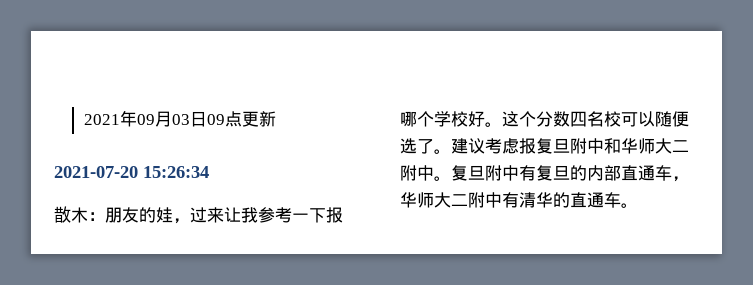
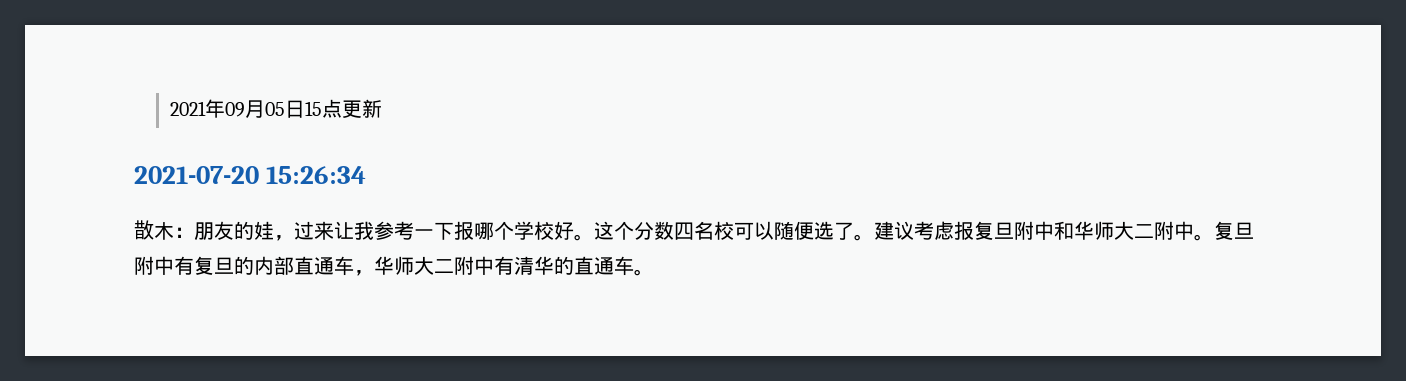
- 2021年09月03日09点更新
+ 2021年09月05日15点更新

